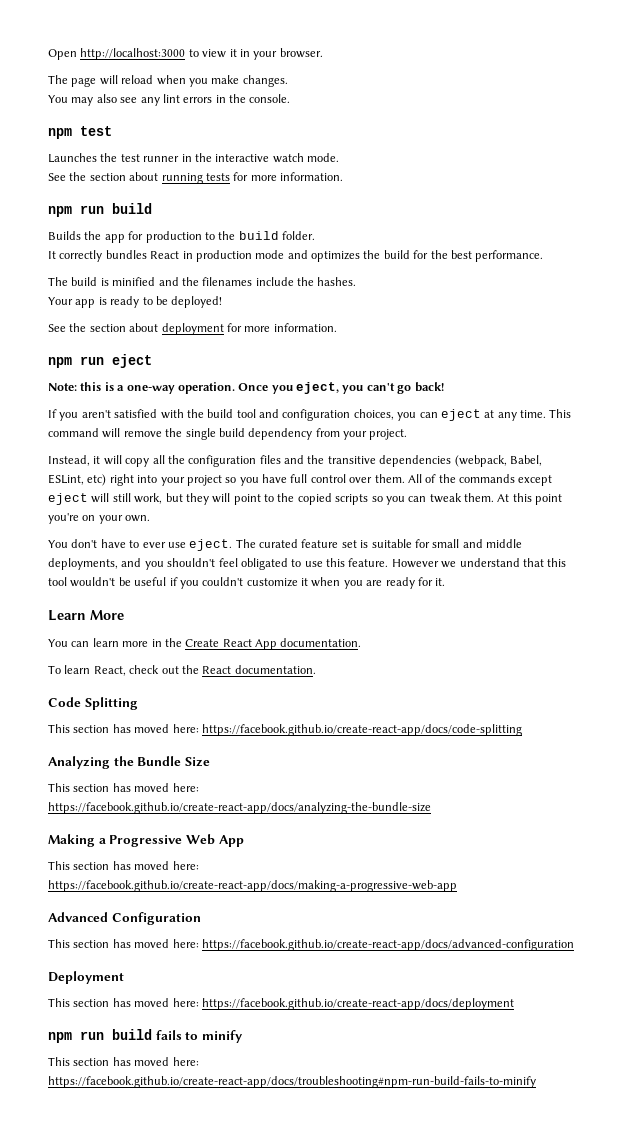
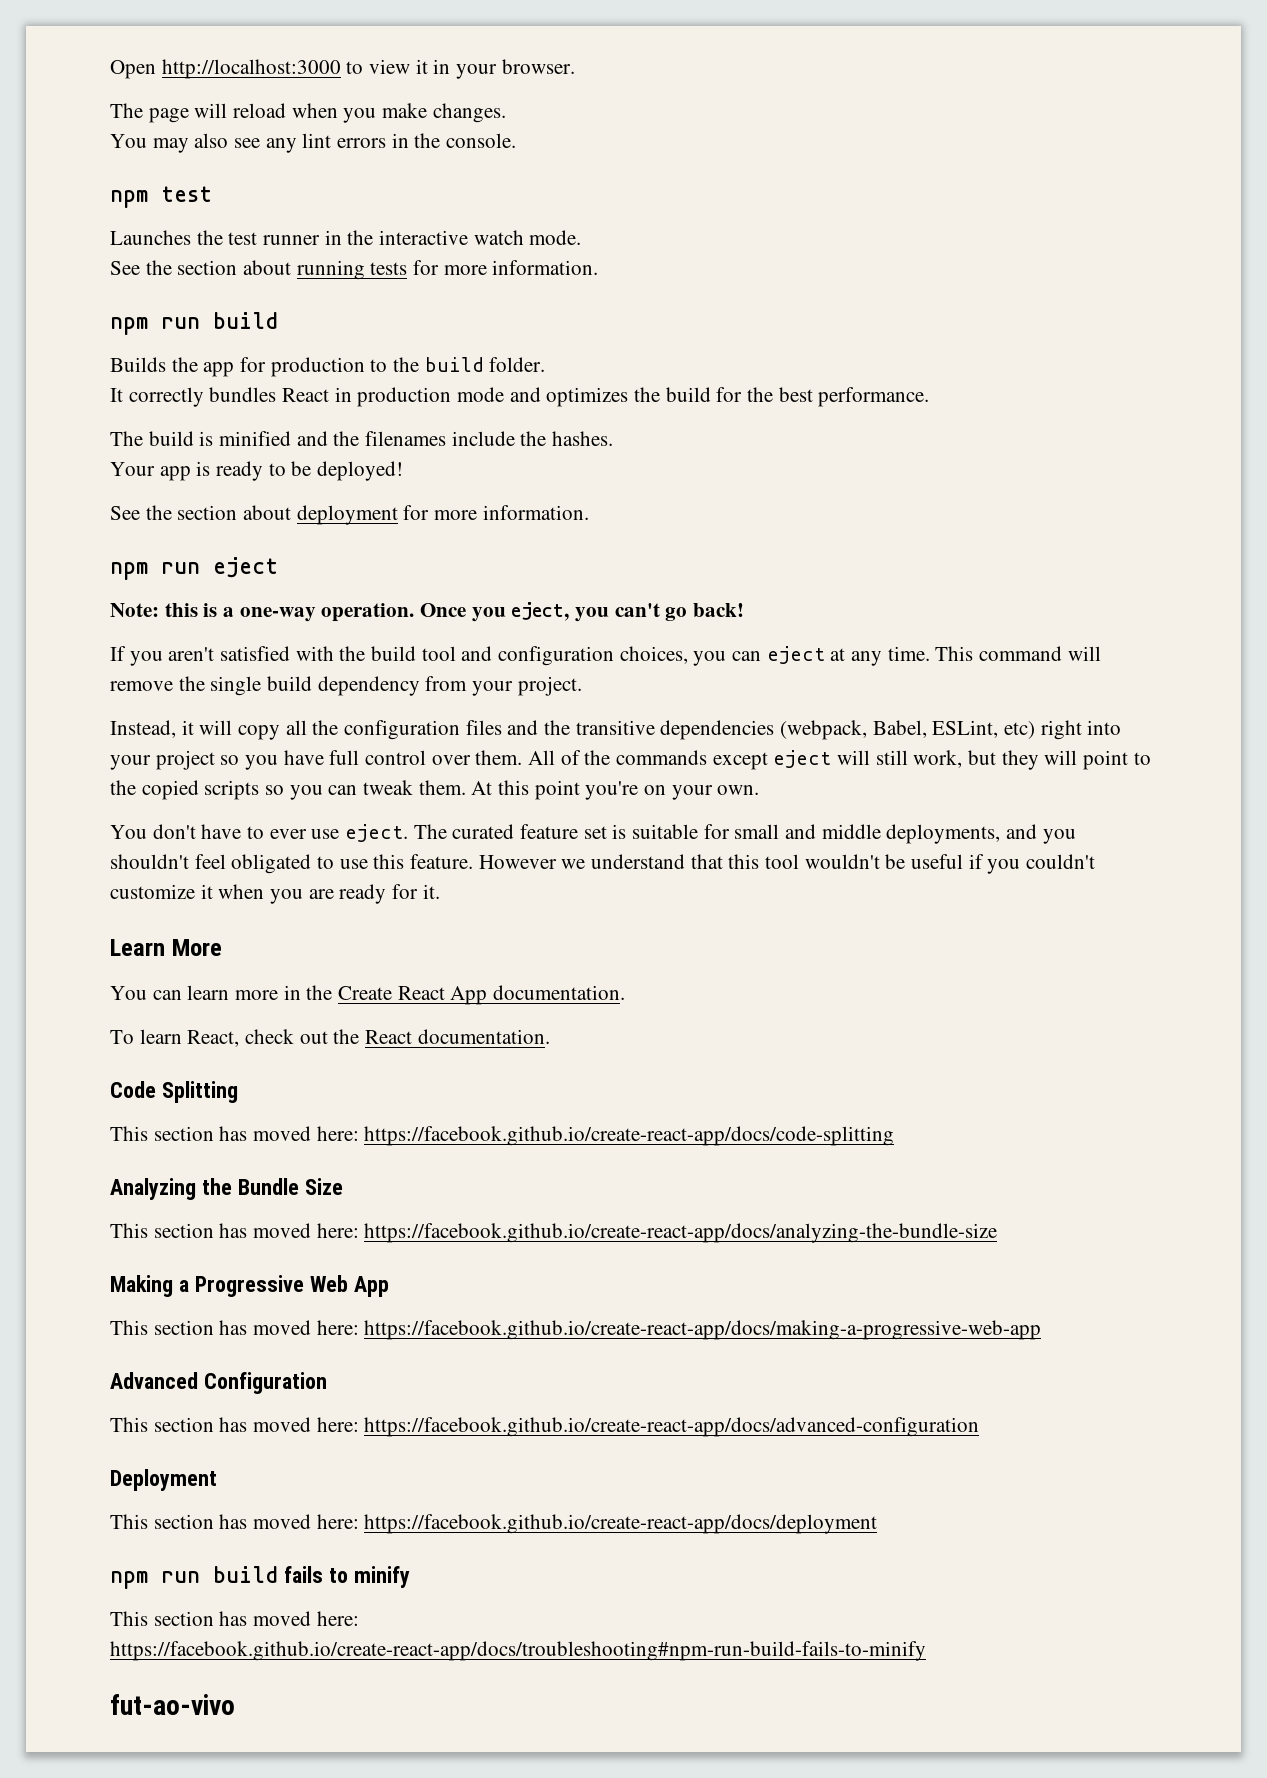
+ fut-ao-vivo

